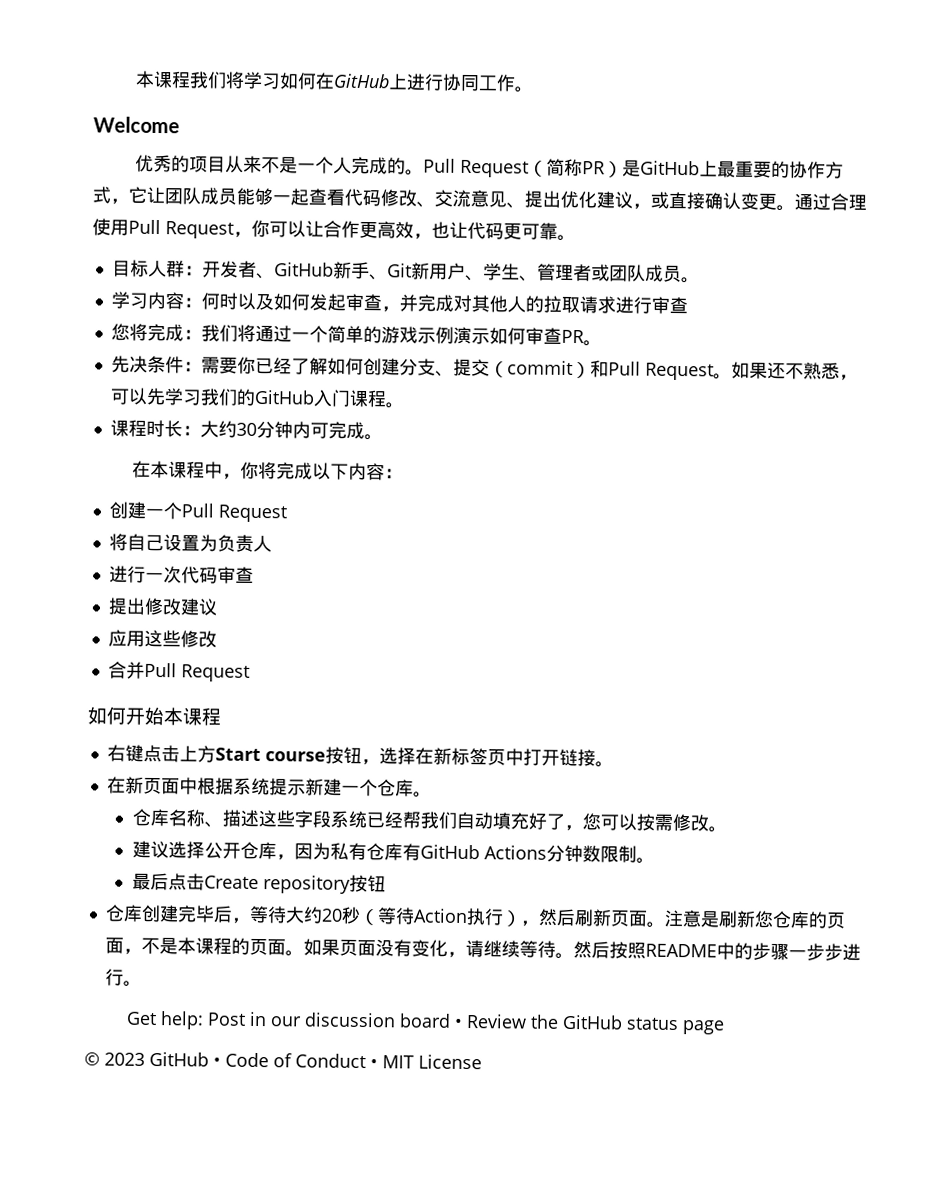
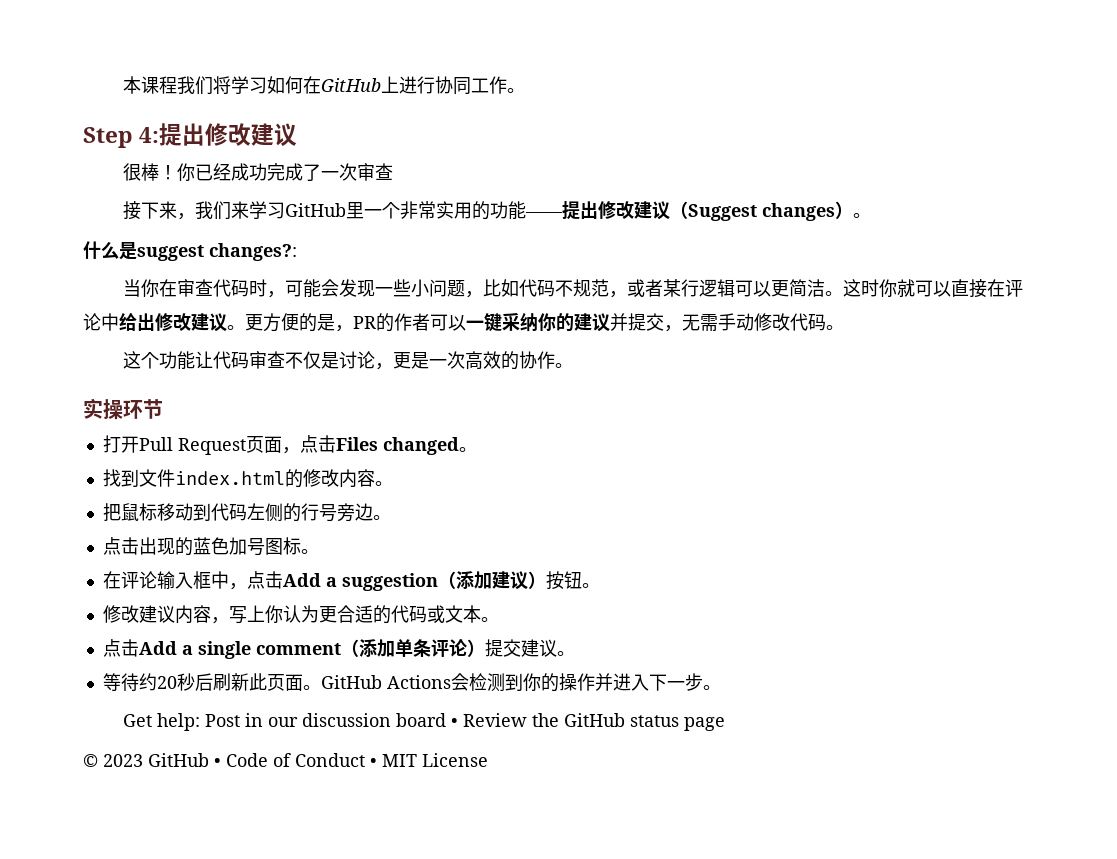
- Welcome
- 优秀的项目从来不是一个人完成的。Pull Request（简称PR）是GitHub上最重要的协作方式，它让团队成员能够一起查看代码修改、交流意见、提出优化建议，或直接确认变更。通过合理使用Pull Request，你可以让合作更高效，也让代码更可靠。
- 目标人群：开发者、GitHub新手、Git新用户、学生、管理者或团队成员。
- 学习内容：何时以及如何发起审查，并完成对其他人的拉取请求进行审查
- 您将完成：我们将通过一个简单的游戏示例演示如何审查PR。
- 先决条件：需要你已经了解如何创建分支、提交（commit）和Pull Request。如果还不熟悉，可以先学习我们的GitHub入门课程。
- 课程时长：大约30分钟内可完成。
- 在本课程中，你将完成以下内容：
- 创建一个Pull Request
- 将自己设置为负责人
- 进行一次代码审查
- 提出修改建议
- 应用这些修改
- 合并Pull Request
- 如何开始本课程
- 右键点击上方Start course按钮，选择在新标签页中打开链接。
- 在新页面中根据系统提示新建一个仓库。
- 仓库名称、描述这些字段系统已经帮我们自动填充好了，您可以按需修改。
- 建议选择公开仓库，因为私有仓库有GitHub Actions分钟数限制。
- 最后点击Create repository按钮
- 仓库创建完毕后，等待大约20秒（等待Action执行），然后刷新页面。注意是刷新您仓库的页面，不是本课程的页面。如果页面没有变化，请继续等待。然后按照README中的步骤一步步进行。
+ Step 4:提出修改建议
+ 很棒！你已经成功完成了一次审查
+ 接下来，我们来学习GitHub里一个非常实用的功能——提出修改建议（Suggest changes）。
+ 什么是suggest changes?:
+ 当你在审查代码时，可能会发现一些小问题，比如代码不规范，或者某行逻辑可以更简洁。这时你就可以直接在评论中给出修改建议。更方便的是，PR的作者可以一键采纳你的建议并提交，无需手动修改代码。
+ 这个功能让代码审查不仅是讨论，更是一次高效的协作。
+ 实操环节
+ 打开Pull Request页面，点击Files changed。
+ 找到文件index.html的修改内容。
+ 把鼠标移动到代码左侧的行号旁边。
+ 点击出现的蓝色加号图标。
+ 在评论输入框中，点击Add a suggestion（添加建议）按钮。
+ 修改建议内容，写上你认为更合适的代码或文本。
+ 点击Add a single comment（添加单条评论）提交建议。
+ 等待约20秒后刷新此页面。GitHub Actions会检测到你的操作并进入下一步。

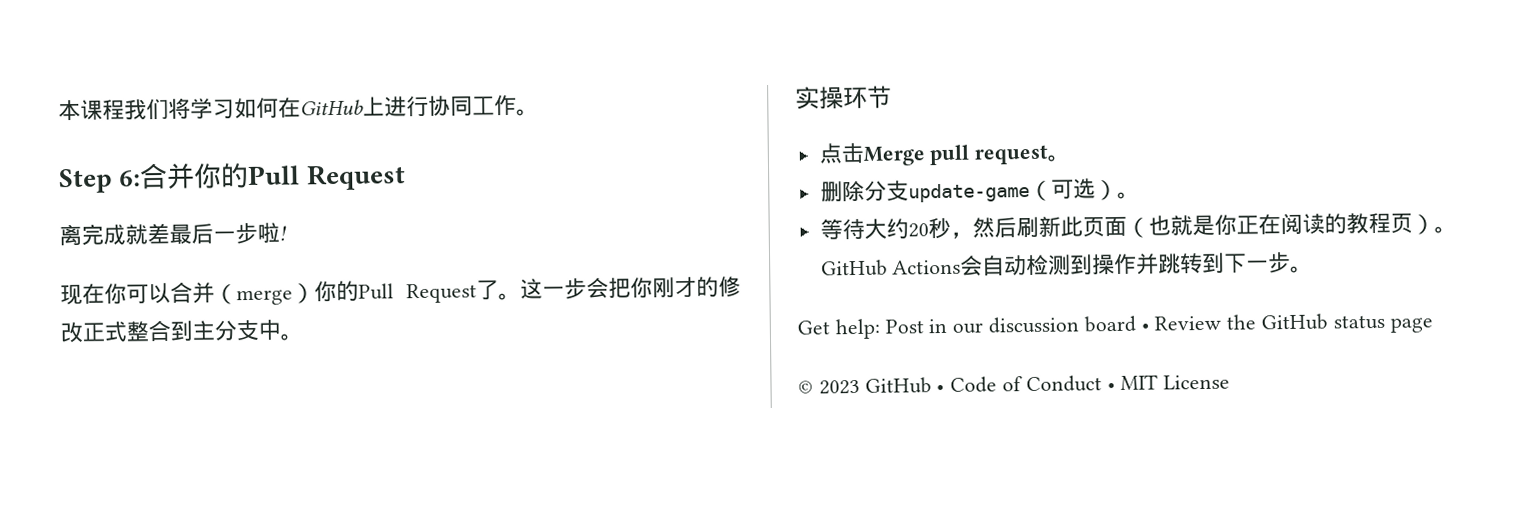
- Step 4:提出修改建议
- 很棒！你已经成功完成了一次审查
- 接下来，我们来学习GitHub里一个非常实用的功能——提出修改建议（Suggest changes）。
- 什么是suggest changes?:
- 当你在审查代码时，可能会发现一些小问题，比如代码不规范，或者某行逻辑可以更简洁。这时你就可以直接在评论中给出修改建议。更方便的是，PR的作者可以一键采纳你的建议并提交，无需手动修改代码。
- 这个功能让代码审查不仅是讨论，更是一次高效的协作。
+ Step 6:合并你的Pull Request
+ 离完成就差最后一步啦!
+ 现在你可以合并（merge）你的Pull Request了。这一步会把你刚才的修改正式整合到主分支中。
  实操环节
- 打开Pull Request页面，点击Files changed。
- 找到文件index.html的修改内容。
- 把鼠标移动到代码左侧的行号旁边。
- 点击出现的蓝色加号图标。
- 在评论输入框中，点击Add a suggestion（添加建议）按钮。
- 修改建议内容，写上你认为更合适的代码或文本。
- 点击Add a single comment（添加单条评论）提交建议。
+ 点击Merge pull request。
+ 删除分支update-game（可选）。
- 等待约20秒后刷新此页面。GitHub Actions会检测到你的操作并进入下一步。
+ 等待大约20秒，然后刷新此页面（也就是你正在阅读的教程页）。GitHub Actions会自动检测到操作并跳转到下一步。

